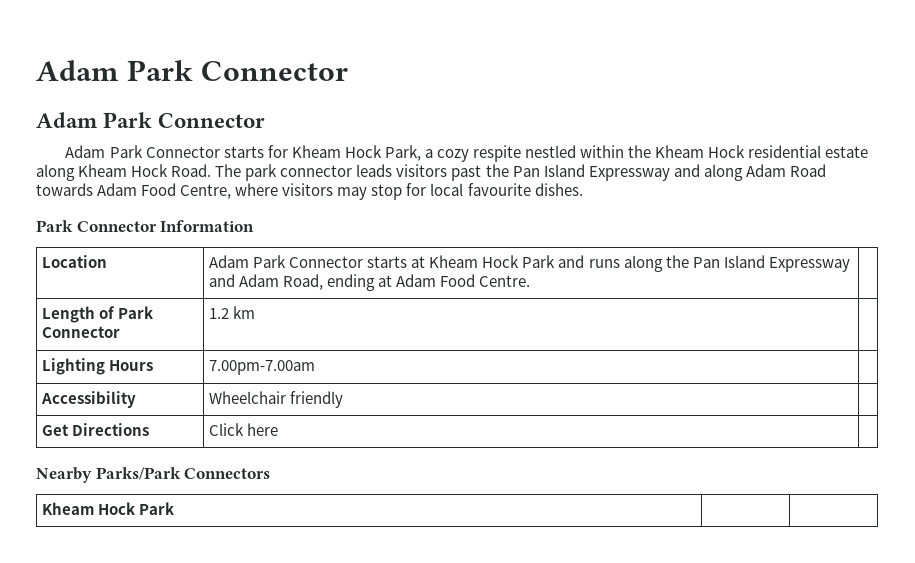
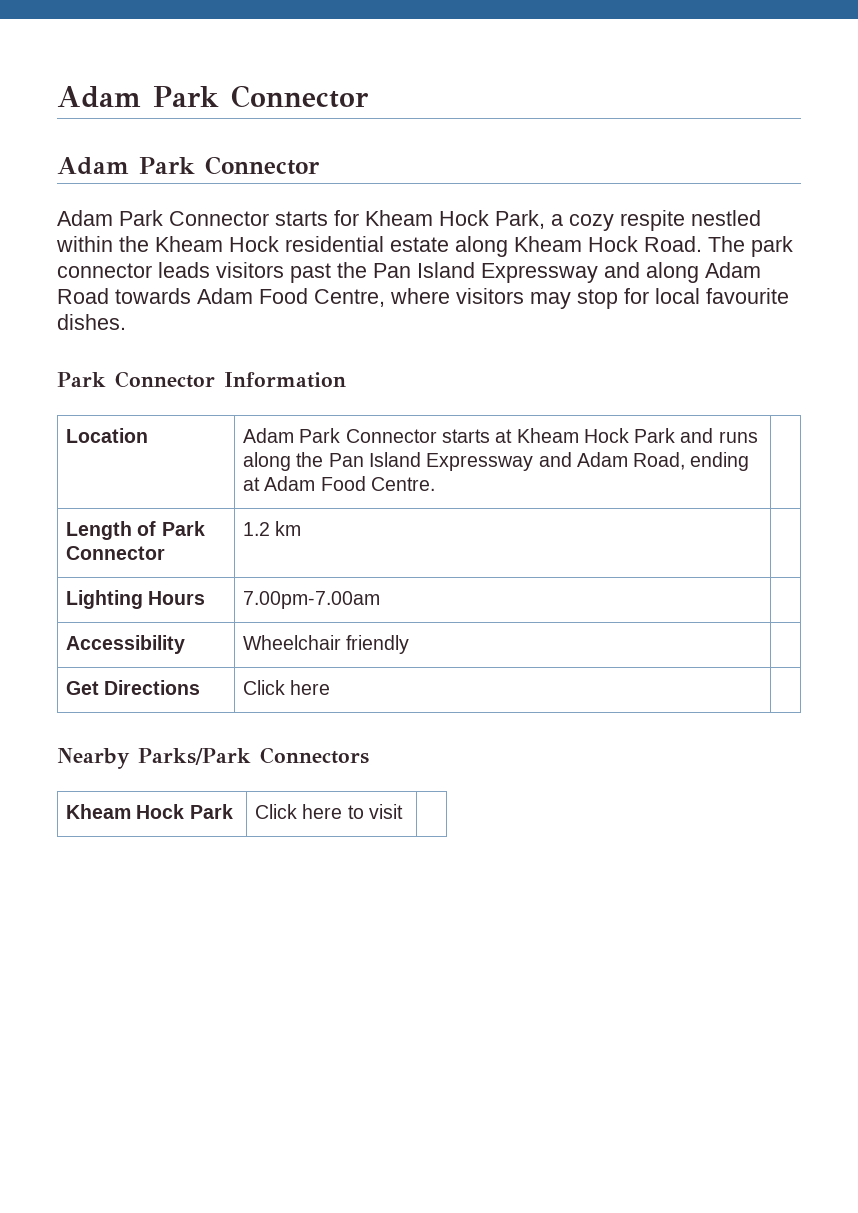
- Kheam Hock Park | |
+ Kheam Hock Park | Click here to visit |

